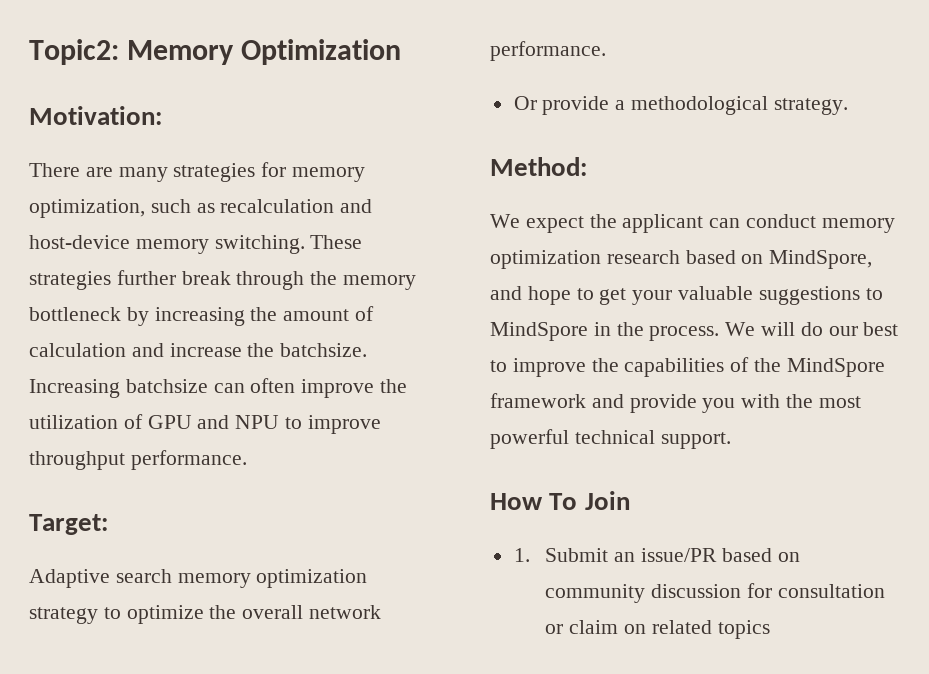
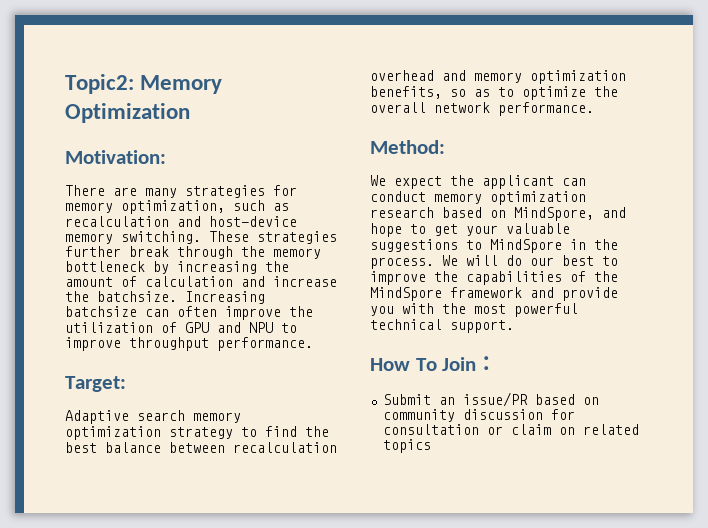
- Adaptive search memory optimization strategy to optimize the overall network performance.
+ Adaptive search memory optimization strategy to find the best balance between recalculation overhead and memory optimization benefits, so as to optimize the overall network performance.
- Or provide a methodological strategy.
- How To Join
- 1. Submit an issue/PR based on community discussion for consultation or claim on related topics
+ How To Join：
+ Submit an issue/PR based on community discussion for consultation or claim on related topics

